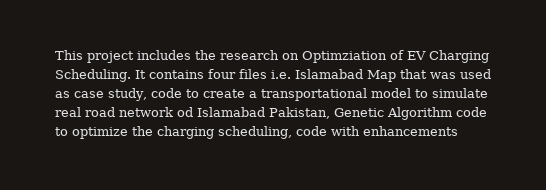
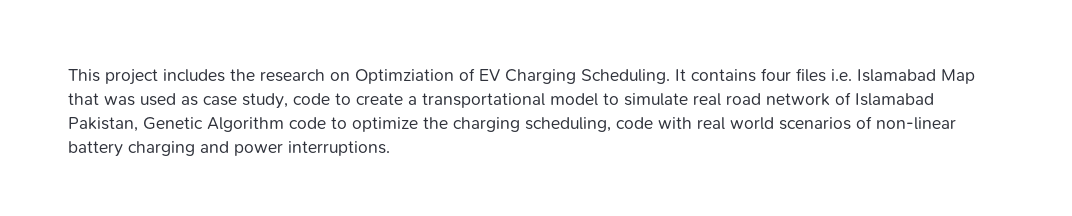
- It contains four files i.e. Islamabad Map that was used as case study, code to create a transportational model to simulate real road network od Islamabad Pakistan, Genetic Algorithm code to optimize the charging scheduling, code with enhancements
+ It contains four files i.e. Islamabad Map that was used as case study, code to create a transportational model to simulate real road network of Islamabad Pakistan, Genetic Algorithm code to optimize the charging scheduling, code with real world scenarios of non-linear battery charging and power interruptions.

